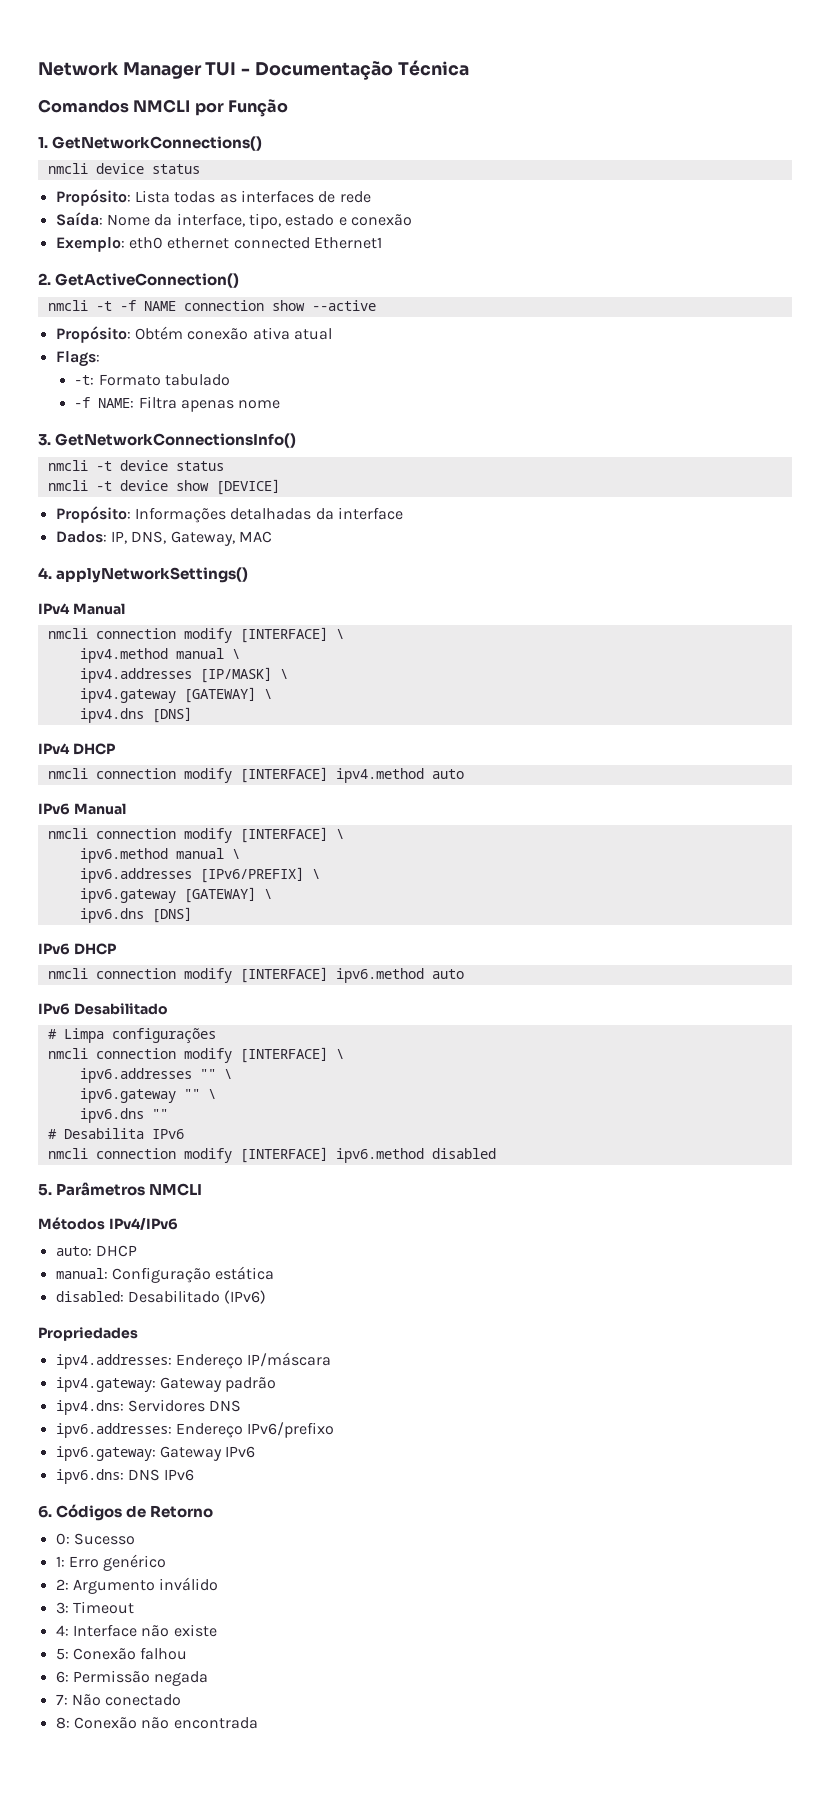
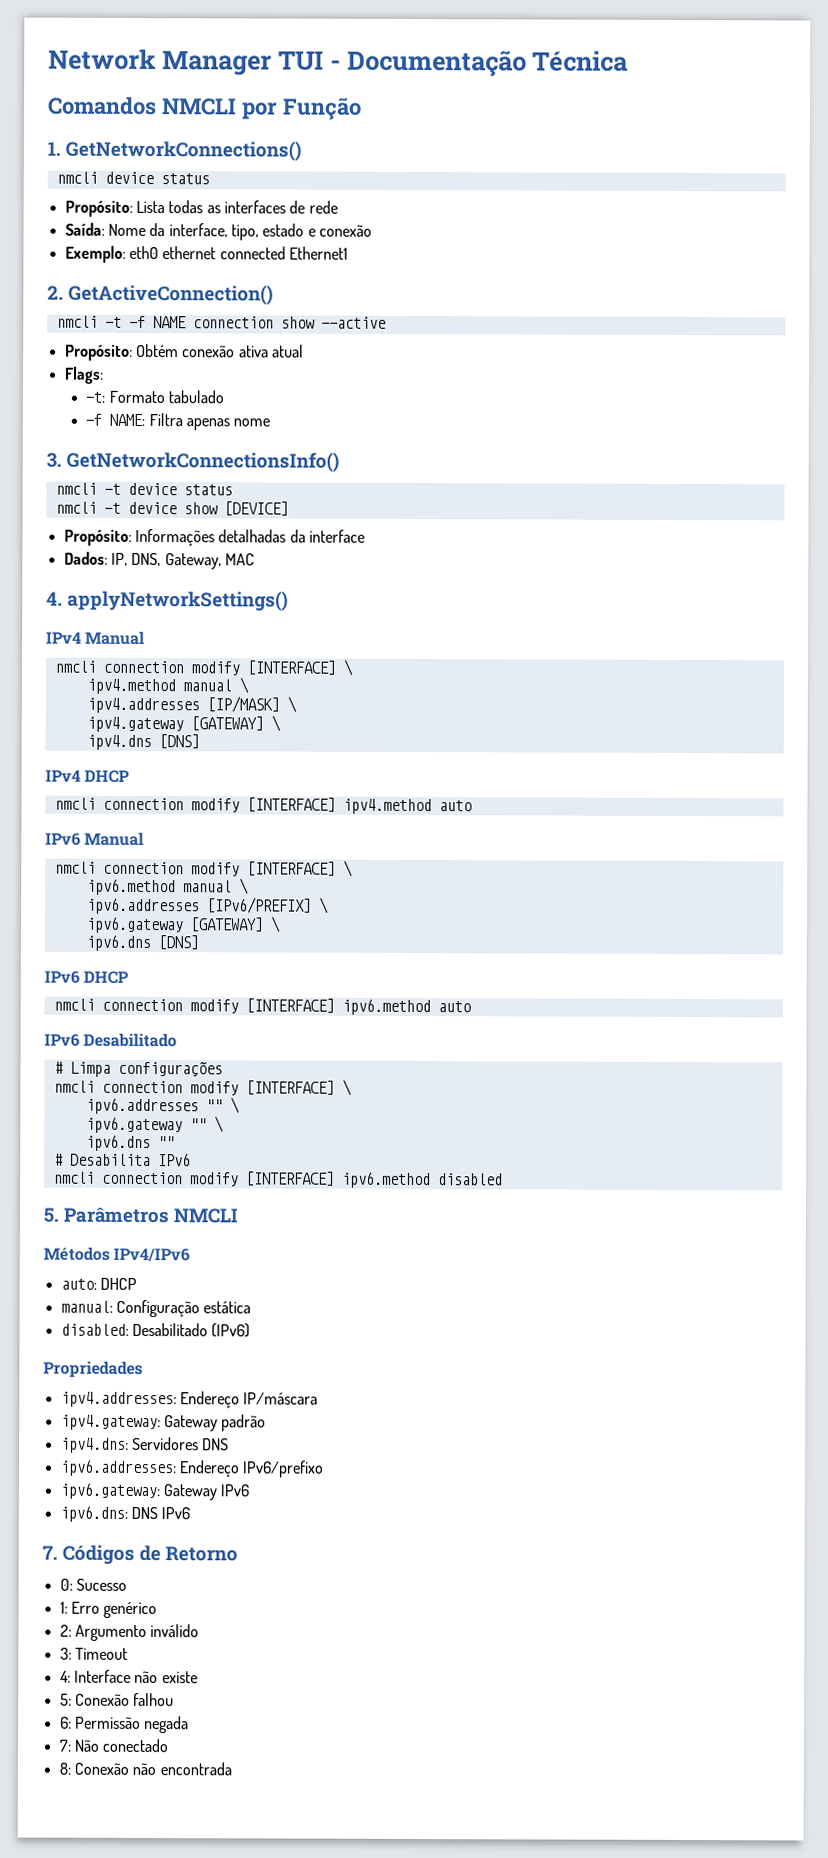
- 6. Códigos de Retorno
+ 7. Códigos de Retorno

